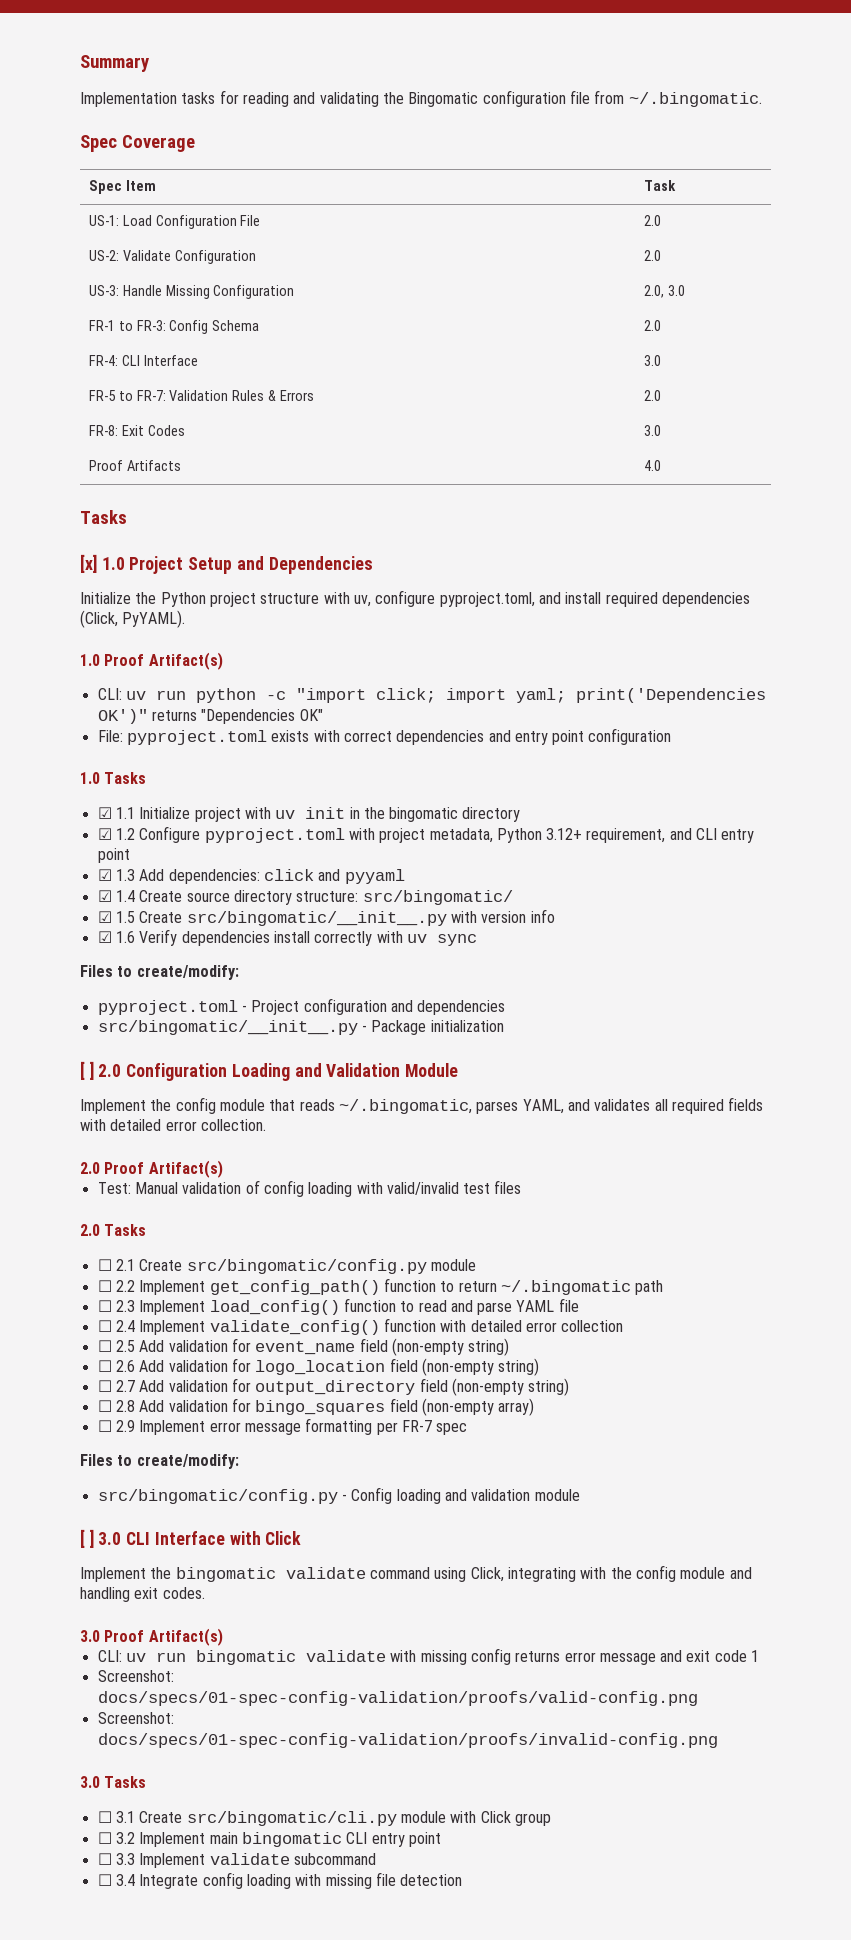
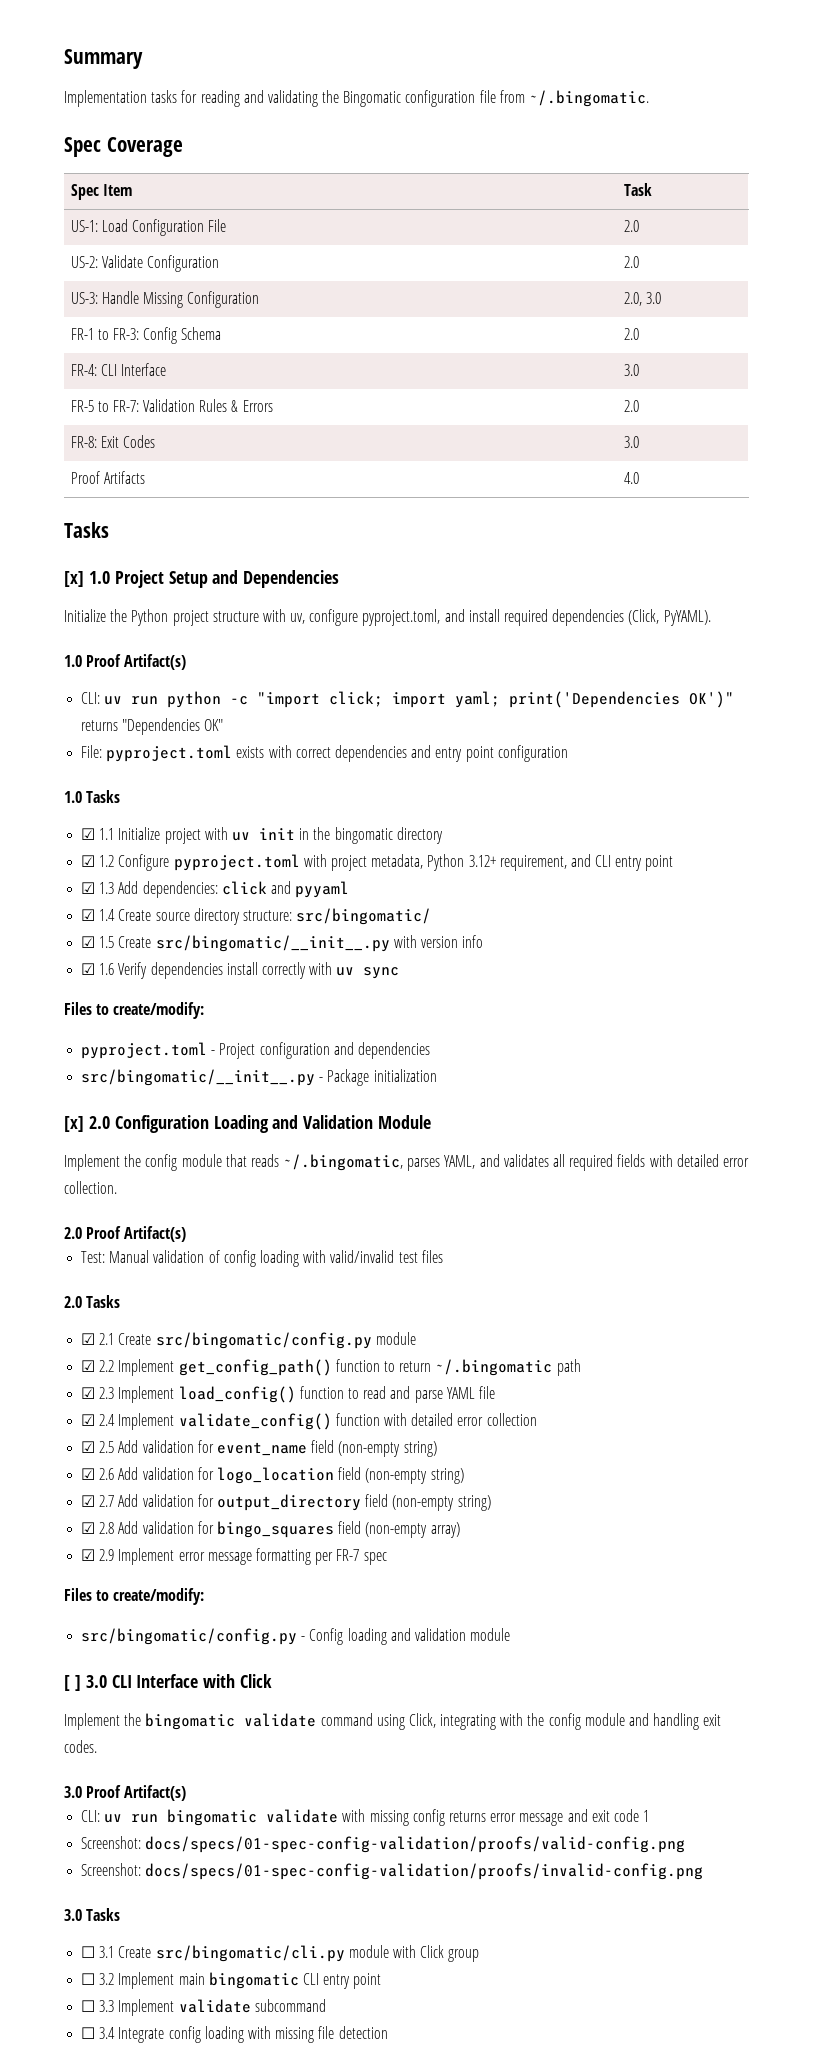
- [ ] 2.0 Configuration Loading and Validation Module
+ [x] 2.0 Configuration Loading and Validation Module
- ☐ 2.1 Create src/bingomatic/config.py module
+ ☑ 2.1 Create src/bingomatic/config.py module
- ☐ 2.2 Implement get_config_path() function to return ~/.bingomatic path
+ ☑ 2.2 Implement get_config_path() function to return ~/.bingomatic path
- ☐ 2.3 Implement load_config() function to read and parse YAML file
+ ☑ 2.3 Implement load_config() function to read and parse YAML file
- ☐ 2.4 Implement validate_config() function with detailed error collection
+ ☑ 2.4 Implement validate_config() function with detailed error collection
- ☐ 2.5 Add validation for event_name field (non-empty string)
+ ☑ 2.5 Add validation for event_name field (non-empty string)
- ☐ 2.6 Add validation for logo_location field (non-empty string)
+ ☑ 2.6 Add validation for logo_location field (non-empty string)
- ☐ 2.7 Add validation for output_directory field (non-empty string)
+ ☑ 2.7 Add validation for output_directory field (non-empty string)
- ☐ 2.8 Add validation for bingo_squares field (non-empty array)
+ ☑ 2.8 Add validation for bingo_squares field (non-empty array)
- ☐ 2.9 Implement error message formatting per FR-7 spec
+ ☑ 2.9 Implement error message formatting per FR-7 spec

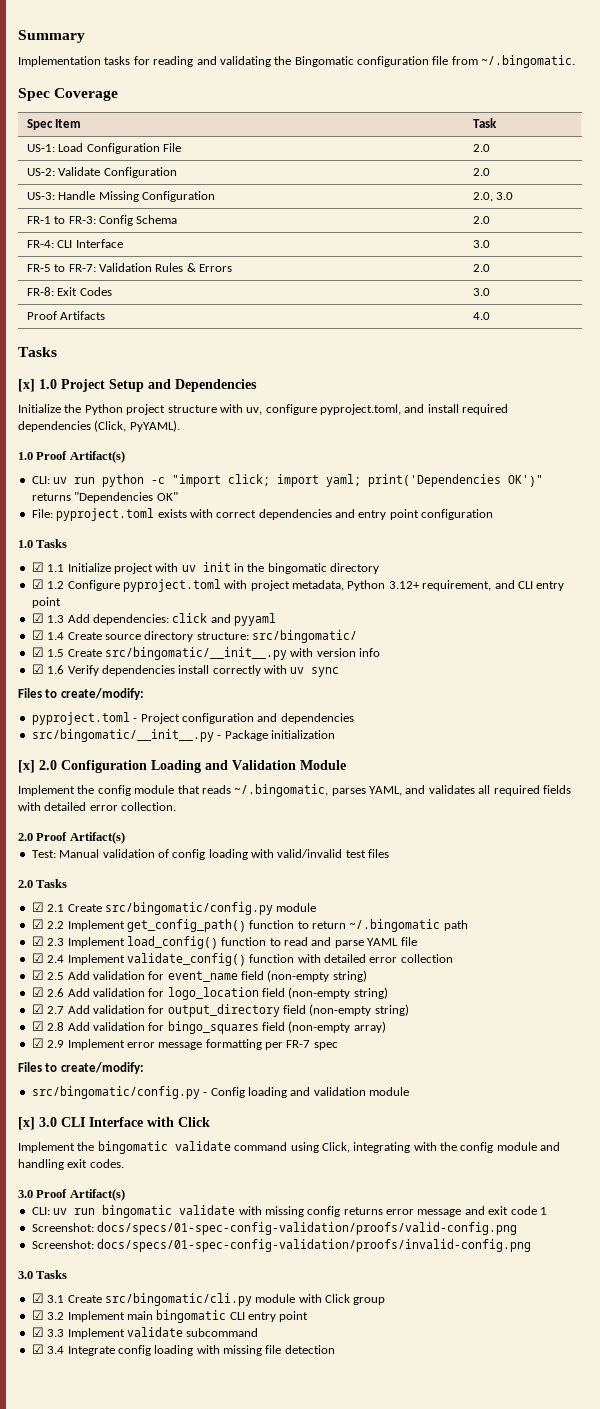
- [ ] 3.0 CLI Interface with Click
+ [x] 3.0 CLI Interface with Click
- ☐ 3.1 Create src/bingomatic/cli.py module with Click group
+ ☑ 3.1 Create src/bingomatic/cli.py module with Click group
- ☐ 3.2 Implement main bingomatic CLI entry point
+ ☑ 3.2 Implement main bingomatic CLI entry point
- ☐ 3.3 Implement validate subcommand
+ ☑ 3.3 Implement validate subcommand
- ☐ 3.4 Integrate config loading with missing file detection
+ ☑ 3.4 Integrate config loading with missing file detection

